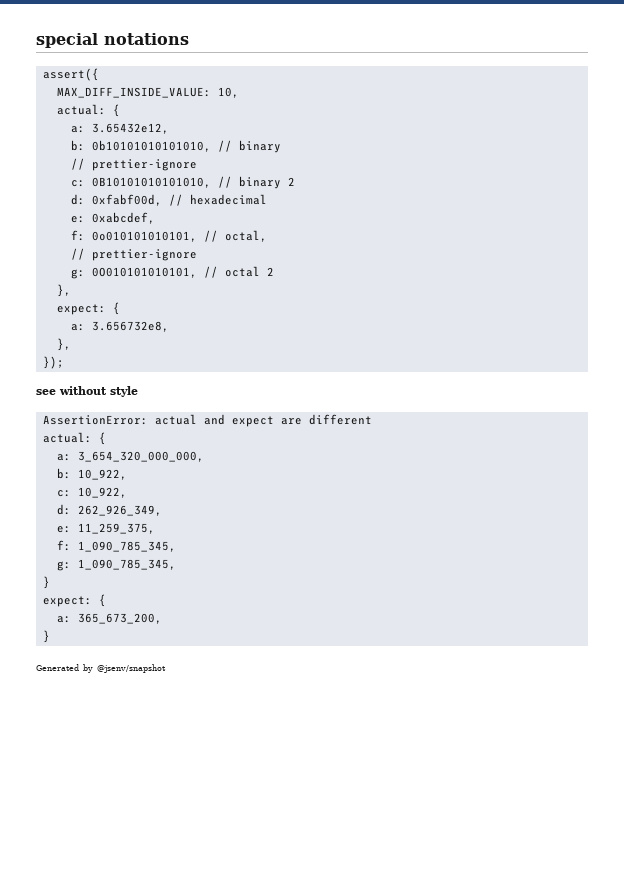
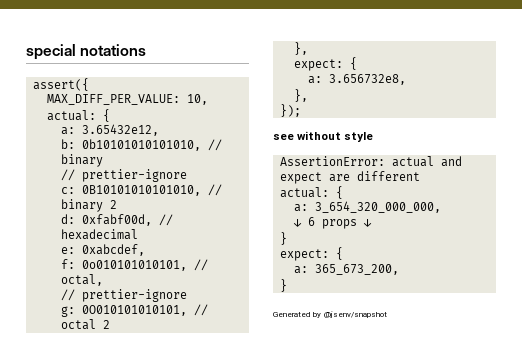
- MAX_DIFF_INSIDE_VALUE: 10,
+ MAX_DIFF_PER_VALUE: 10,
- b: 10_922,
- c: 10_922,
- d: 262_926_349,
- e: 11_259_375,
- f: 1_090_785_345,
- g: 1_090_785_345,
+ ↓ 6 props ↓

